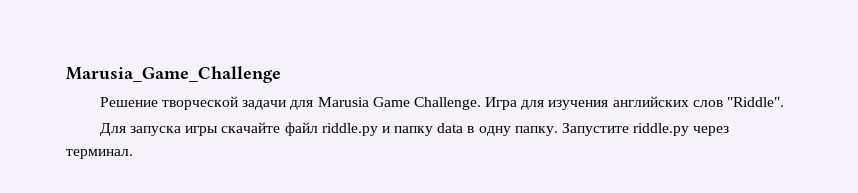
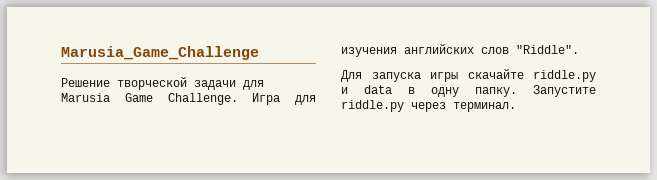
- Для запуска игры скачайте файл riddle.py и папку data в одну папку.
+ Для запуска игры скачайте riddle.py и data в одну папку.

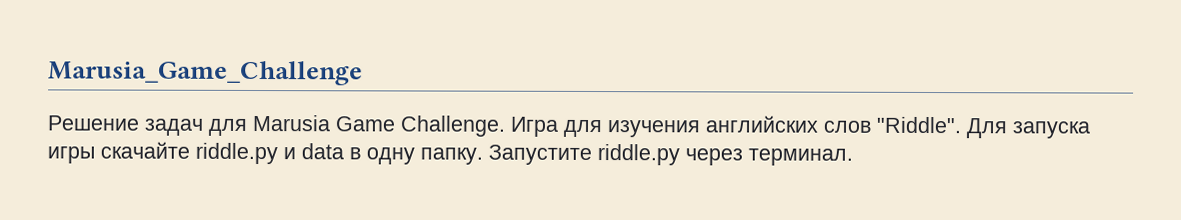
- Решение творческой задачи для Marusia Game Challenge.
+ Решение задач для Marusia Game Challenge.
- Игра для изучения английских слов "Riddle".
- Для запуска игры скачайте riddle.py и data в одну папку.
+ Игра для изучения английских слов "Riddle". Для запуска игры скачайте riddle.py и data в одну папку.

